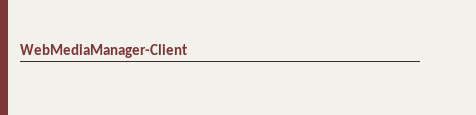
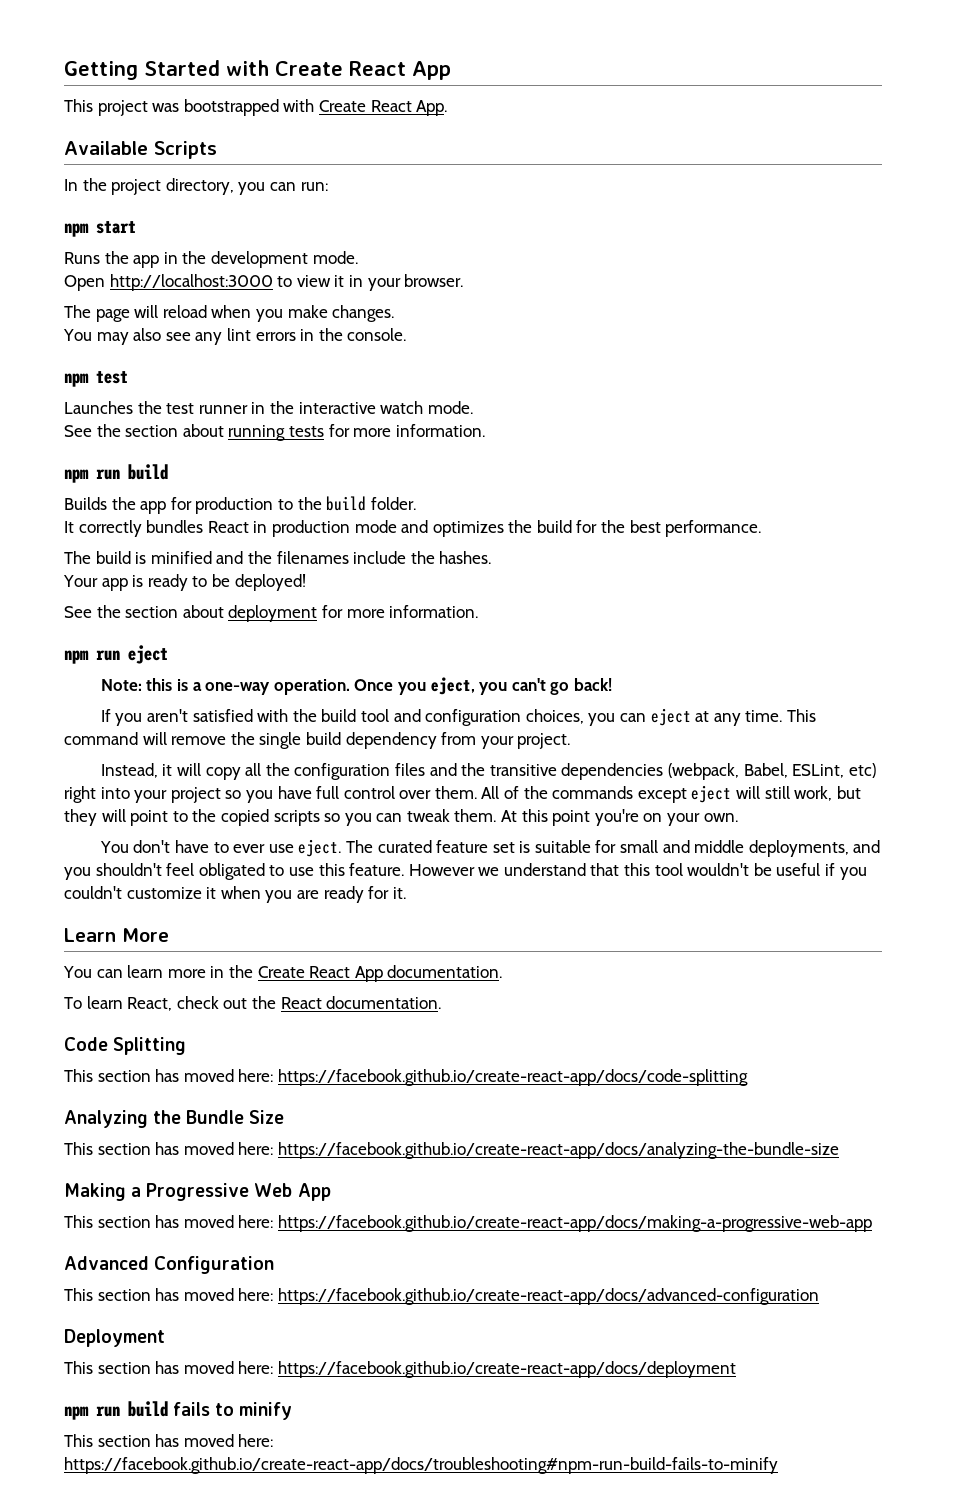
- WebMediaManager-Client
+ Getting Started with Create React App
+ This project was bootstrapped with Create React App.
+ Available Scripts
+ In the project directory, you can run:
+ npm start
+ Runs the app in the development mode.
+ Open http://localhost:3000 to view it in your browser.
+ The page will reload when you make changes.
+ You may also see any lint errors in the console.
+ npm test
+ Launches the test runner in the interactive watch mode.
+ See the section about running tests for more information.
+ npm run build
+ Builds the app for production to the build folder.
+ It correctly bundles React in production mode and optimizes the build for the best performance.
+ The build is minified and the filenames include the hashes.
+ Your app is ready to be deployed!
+ See the section about deployment for more information.
+ npm run eject
+ Note: this is a one-way operation. Once you eject, you can't go back!
+ If you aren't satisfied with the build tool and configuration choices, you can eject at any time. This command will remove the single build dependency from your project.
+ Instead, it will copy all the configuration files and the transitive dependencies (webpack, Babel, ESLint, etc) right into your project so you have full control over them. All of the commands except eject will still work, but they will point to the copied scripts so you can tweak them. At this point you're on your own.
+ You don't have to ever use eject. The curated feature set is suitable for small and middle deployments, and you shouldn't feel obligated to use this feature. However we understand that this tool wouldn't be useful if you couldn't customize it when you are ready for it.
+ Learn More
+ You can learn more in the Create React App documentation.
+ To learn React, check out the React documentation.
+ Code Splitting
+ This section has moved here: https://facebook.github.io/create-react-app/docs/code-splitting
+ Analyzing the Bundle Size
+ This section has moved here: https://facebook.github.io/create-react-app/docs/analyzing-the-bundle-size
+ Making a Progressive Web App
+ This section has moved here: https://facebook.github.io/create-react-app/docs/making-a-progressive-web-app
+ Advanced Configuration
+ This section has moved here: https://facebook.github.io/create-react-app/docs/advanced-configuration
+ Deployment
+ This section has moved here: https://facebook.github.io/create-react-app/docs/deployment
+ npm run build fails to minify
+ This section has moved here: https://facebook.github.io/create-react-app/docs/troubleshooting#npm-run-build-fails-to-minify

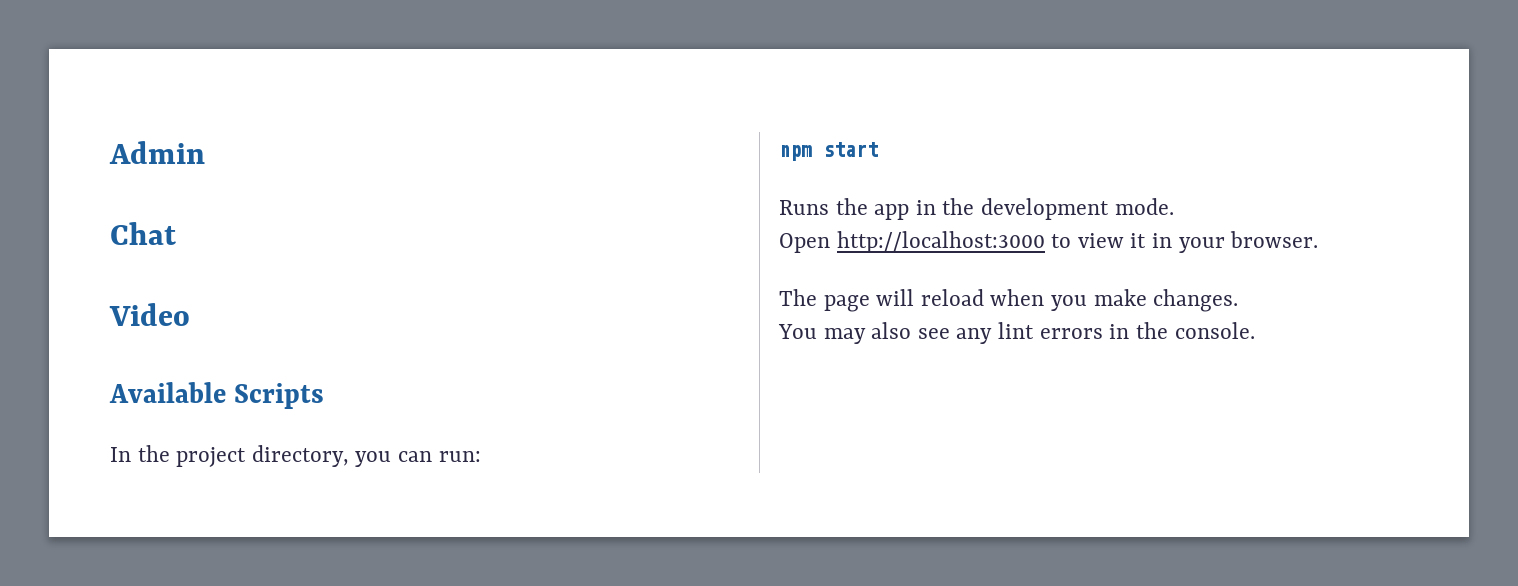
- Getting Started with Create React App
- This project was bootstrapped with Create React App.
+ Admin
+ Chat
+ Video
- npm test
- Launches the test runner in the interactive watch mode.
- See the section about running tests for more information.
- npm run build
- Builds the app for production to the build folder.
- It correctly bundles React in production mode and optimizes the build for the best performance.
- The build is minified and the filenames include the hashes.
- Your app is ready to be deployed!
- See the section about deployment for more information.
- npm run eject
- Note: this is a one-way operation. Once you eject, you can't go back!
- If you aren't satisfied with the build tool and configuration choices, you can eject at any time. This command will remove the single build dependency from your project.
- Instead, it will copy all the configuration files and the transitive dependencies (webpack, Babel, ESLint, etc) right into your project so you have full control over them. All of the commands except eject will still work, but they will point to the copied scripts so you can tweak them. At this point you're on your own.
- You don't have to ever use eject. The curated feature set is suitable for small and middle deployments, and you shouldn't feel obligated to use this feature. However we understand that this tool wouldn't be useful if you couldn't customize it when you are ready for it.
- Learn More
- You can learn more in the Create React App documentation.
- To learn React, check out the React documentation.
- Code Splitting
- This section has moved here: https://facebook.github.io/create-react-app/docs/code-splitting
- Analyzing the Bundle Size
- This section has moved here: https://facebook.github.io/create-react-app/docs/analyzing-the-bundle-size
- Making a Progressive Web App
- This section has moved here: https://facebook.github.io/create-react-app/docs/making-a-progressive-web-app
- Advanced Configuration
- This section has moved here: https://facebook.github.io/create-react-app/docs/advanced-configuration
- Deployment
- This section has moved here: https://facebook.github.io/create-react-app/docs/deployment
- npm run build fails to minify
- This section has moved here: https://facebook.github.io/create-react-app/docs/troubleshooting#npm-run-build-fails-to-minify

